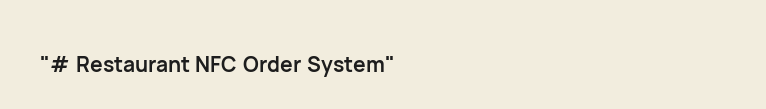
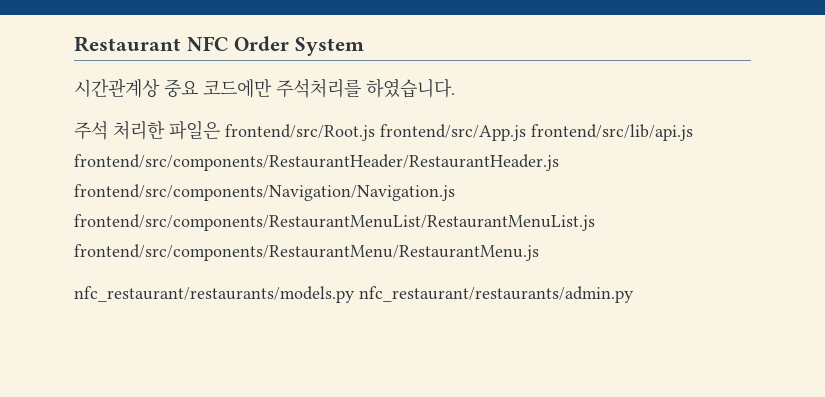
- "# Restaurant NFC Order System"
+ Restaurant NFC Order System
+ 시간관계상 중요 코드에만 주석처리를 하였습니다.
+ 주석 처리한 파일은 frontend/src/Root.js frontend/src/App.js frontend/src/lib/api.js frontend/src/components/RestaurantHeader/RestaurantHeader.js frontend/src/components/Navigation/Navigation.js frontend/src/components/RestaurantMenuList/RestaurantMenuList.js frontend/src/components/RestaurantMenu/RestaurantMenu.js
+ nfc_restaurant/restaurants/models.py nfc_restaurant/restaurants/admin.py

